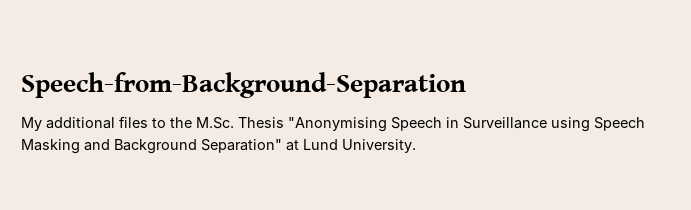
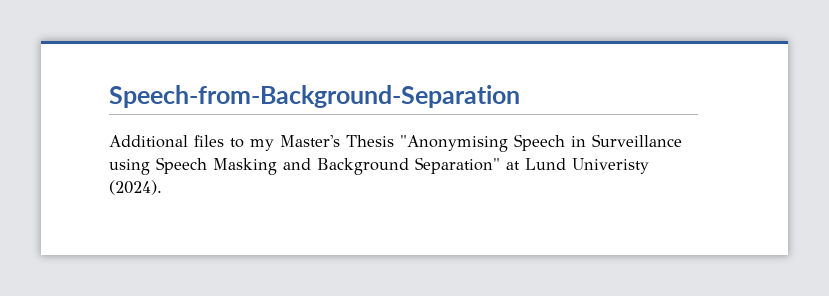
- My additional files to the M.Sc. Thesis "Anonymising Speech in Surveillance using Speech Masking and Background Separation" at Lund University.
+ Additional files to my Master's Thesis "Anonymising Speech in Surveillance using Speech Masking and Background Separation" at Lund Univeristy (2024).

